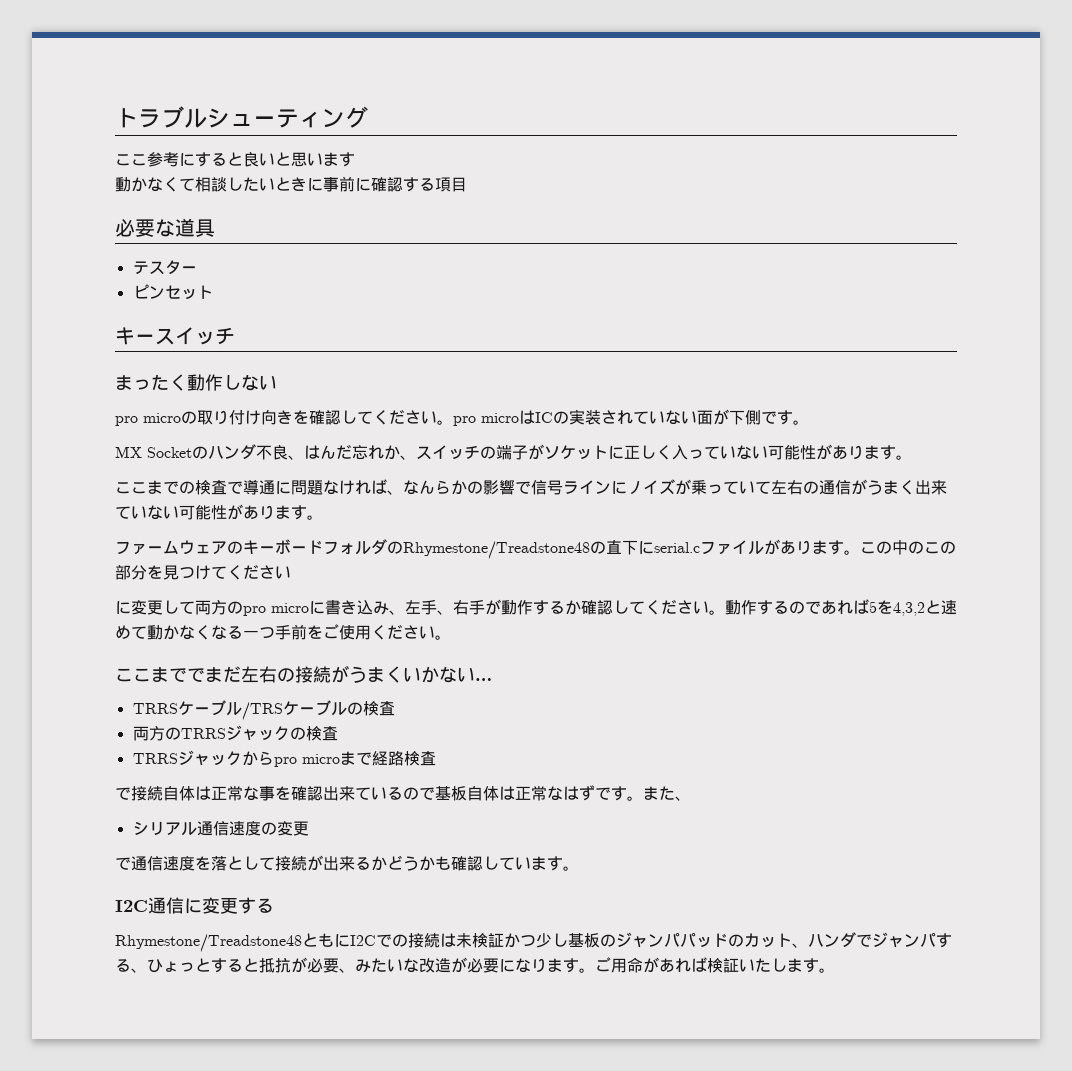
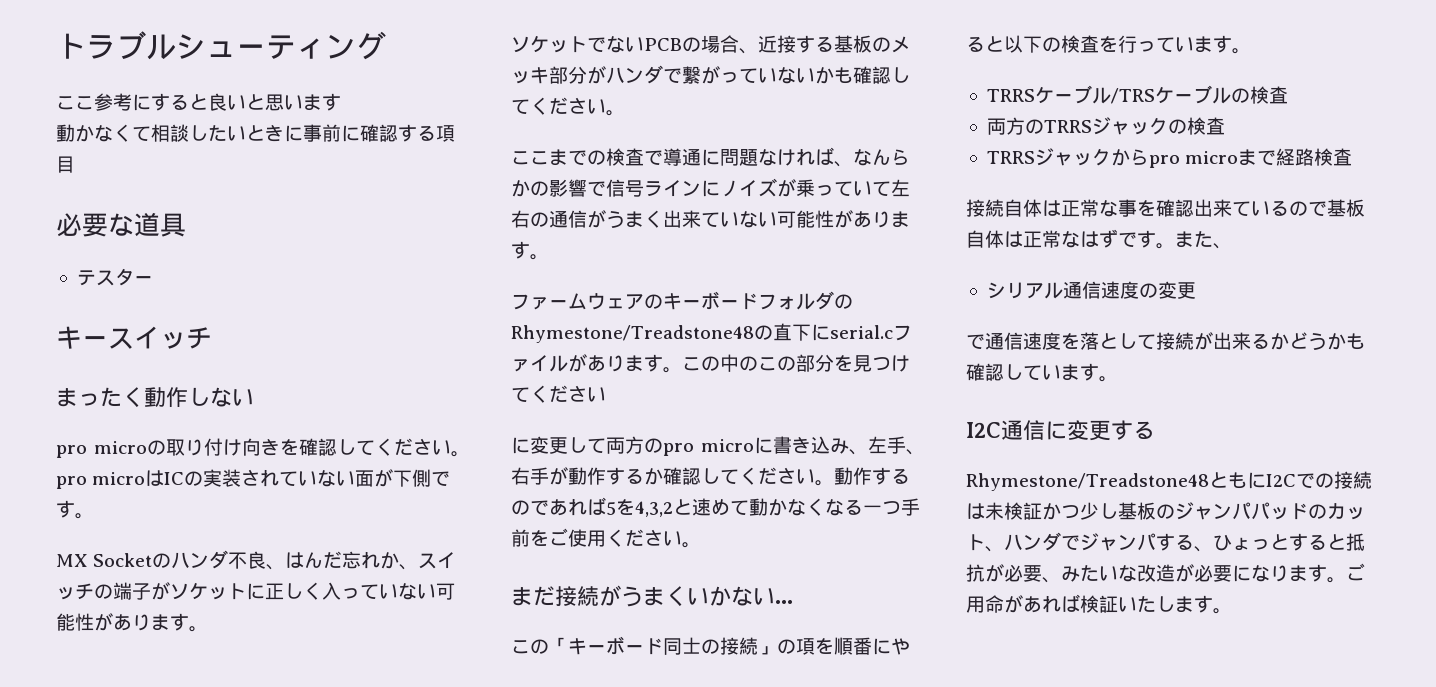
- ピンセット
+ ソケットでないPCBの場合、近接する基板のメッキ部分がハンダで繋がっていないかも確認してください。
- ここまででまだ左右の接続がうまくいかない…
+ まだ接続がうまくいかない…
+ この「キーボード同士の接続」の項を順番にやると以下の検査を行っています。
- で接続自体は正常な事を確認出来ているので基板自体は正常なはずです。
+ 接続自体は正常な事を確認出来ているので基板自体は正常なはずです。

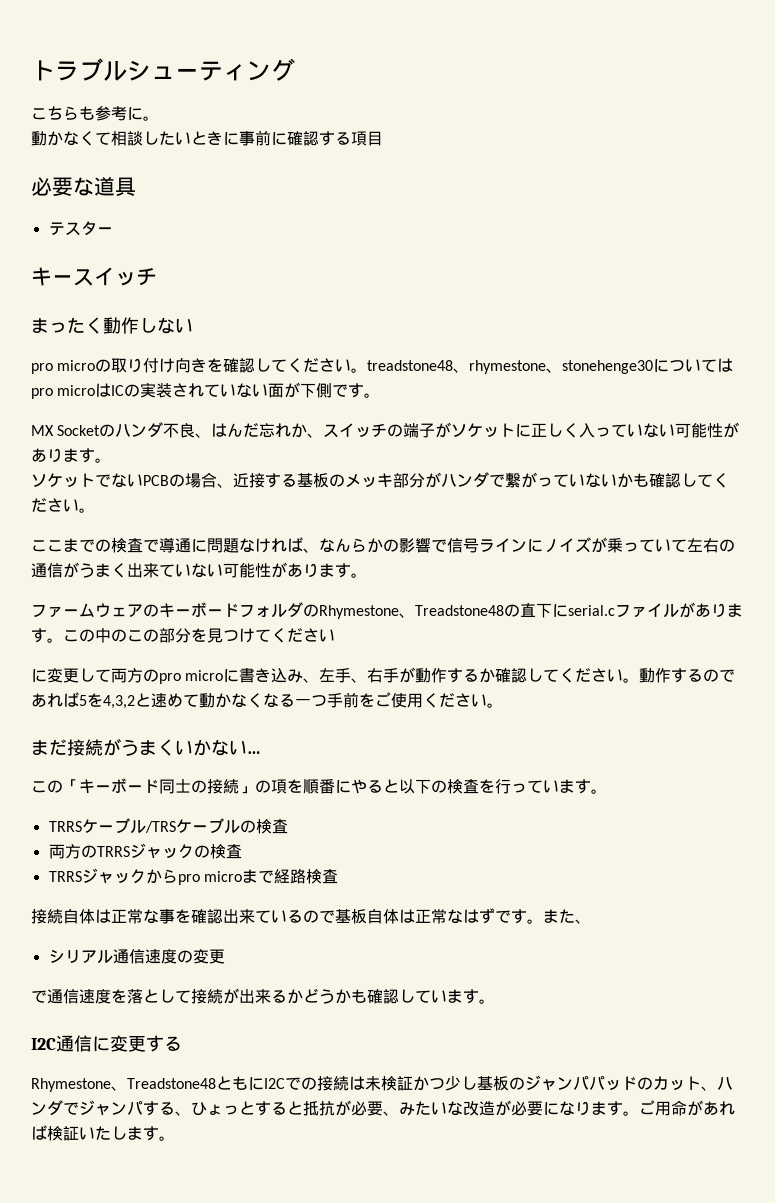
- ここ参考にすると良いと思います
+ こちらも参考に。
- pro microの取り付け向きを確認してください。pro microはICの実装されていない面が下側です。
+ pro microの取り付け向きを確認してください。treadstone48、rhymestone、stonehenge30についてはpro microはICの実装されていない面が下側です。
- ファームウェアのキーボードフォルダのRhymestone/Treadstone48の直下にserial.cファイルがあります。
+ ファームウェアのキーボードフォルダのRhymestone、Treadstone48の直下にserial.cファイルがあります。
- Rhymestone/Treadstone48ともにI2Cでの接続は未検証かつ少し基板のジャンパパッドのカット、ハンダでジャンパする、ひょっとすると抵抗が必要、みたいな改造が必要になります。
+ Rhymestone、Treadstone48ともにI2Cでの接続は未検証かつ少し基板のジャンパパッドのカット、ハンダでジャンパする、ひょっとすると抵抗が必要、みたいな改造が必要になります。

